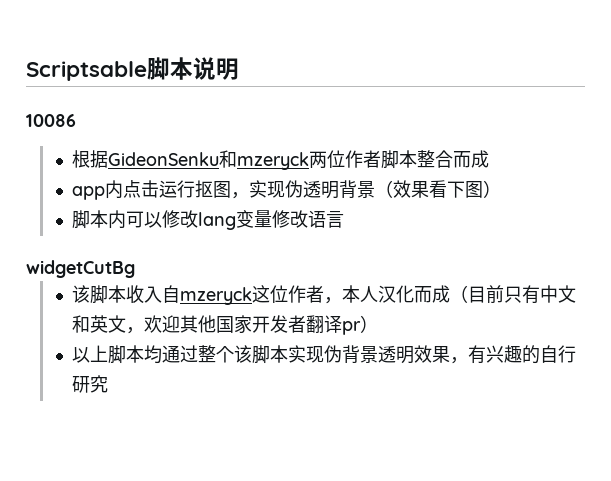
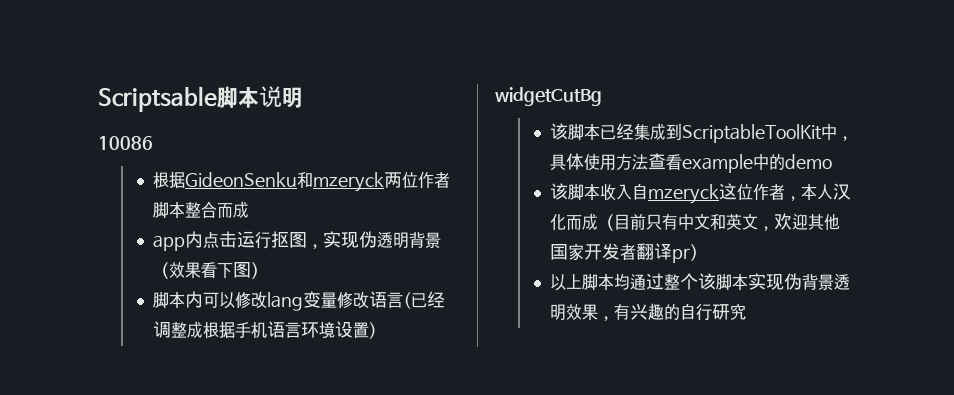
- 脚本内可以修改lang变量修改语言
+ 脚本内可以修改lang变量修改语言(已经调整成根据手机语言环境设置)
  widgetCutBg
+ 该脚本已经集成到ScriptableToolKit中，具体使用方法查看example中的demo

